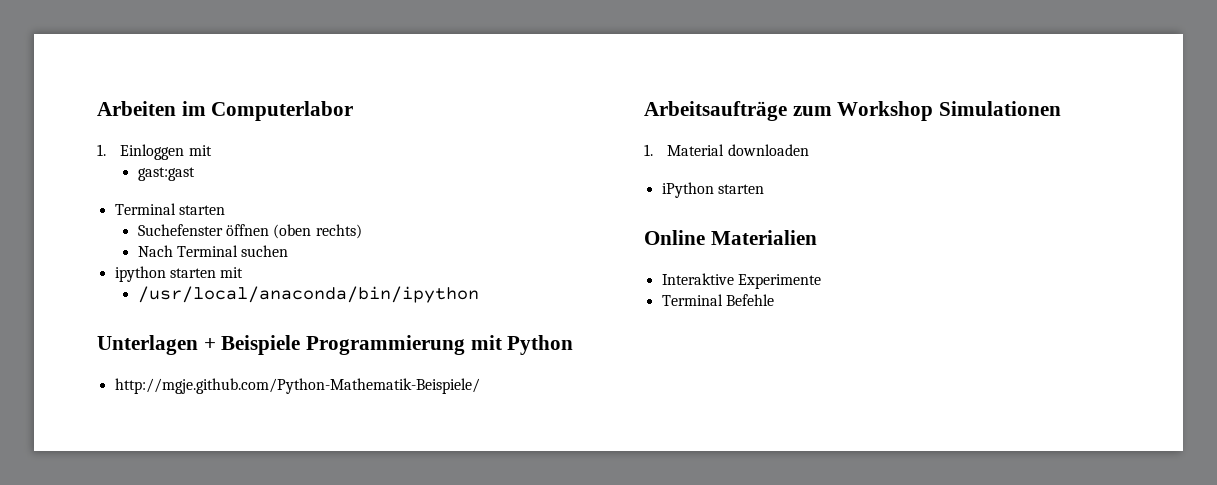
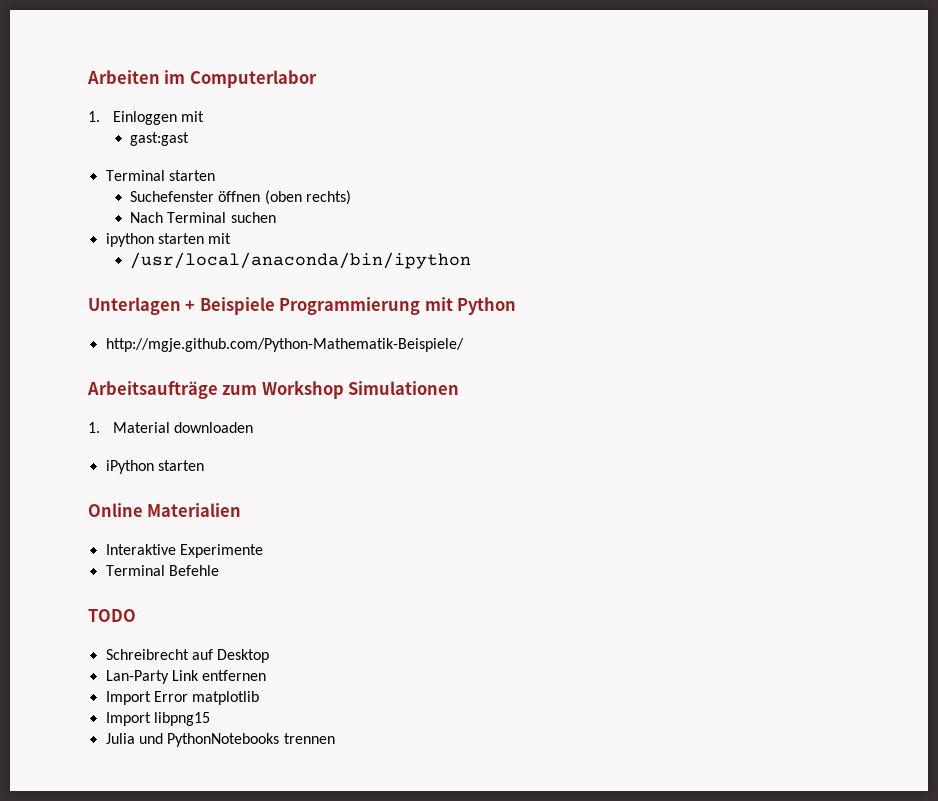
+ TODO
+ Schreibrecht auf Desktop
+ Lan-Party Link entfernen
+ Import Error matplotlib
+ Import libpng15
+ Julia und PythonNotebooks trennen

